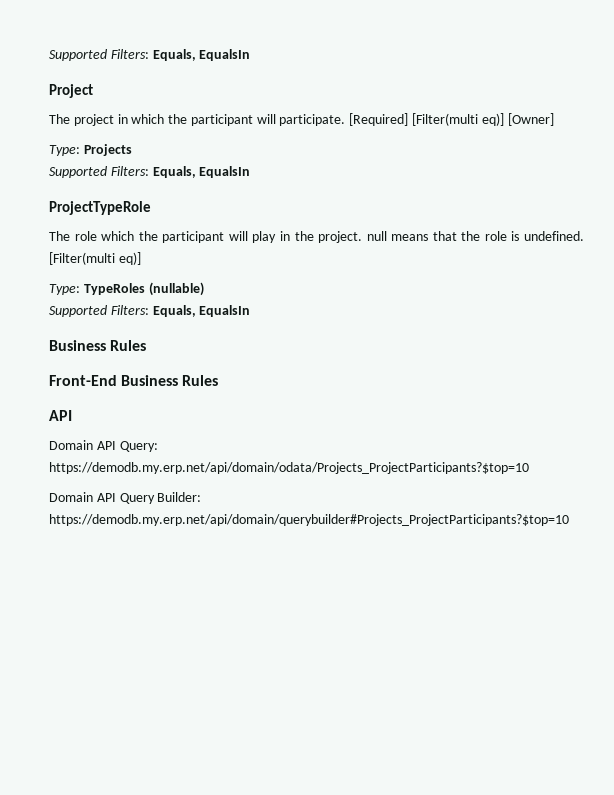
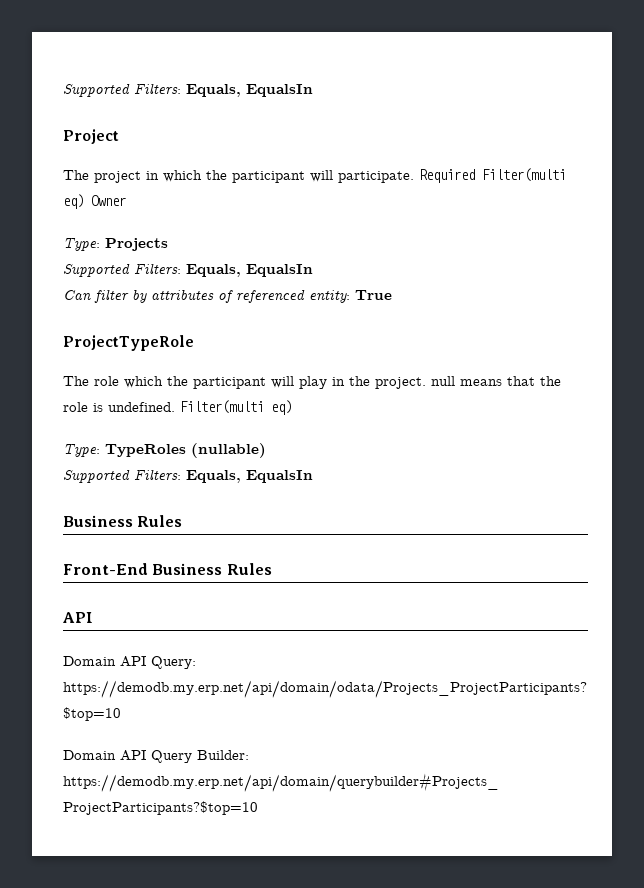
- [Required] [Filter(multi eq)] [Owner]
+ Required Filter(multi eq) Owner
+ Can filter by attributes of referenced entity: True
- The role which the participant will play in the project. null means that the role is undefined. [Filter(multi eq)]
+ The role which the participant will play in the project. null means that the role is undefined. Filter(multi eq)

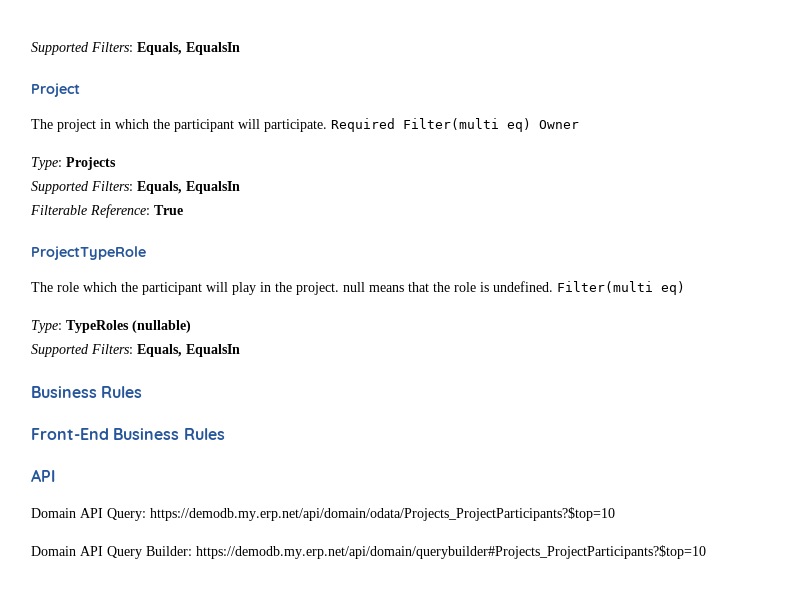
- Can filter by attributes of referenced entity: True
+ Filterable Reference: True

